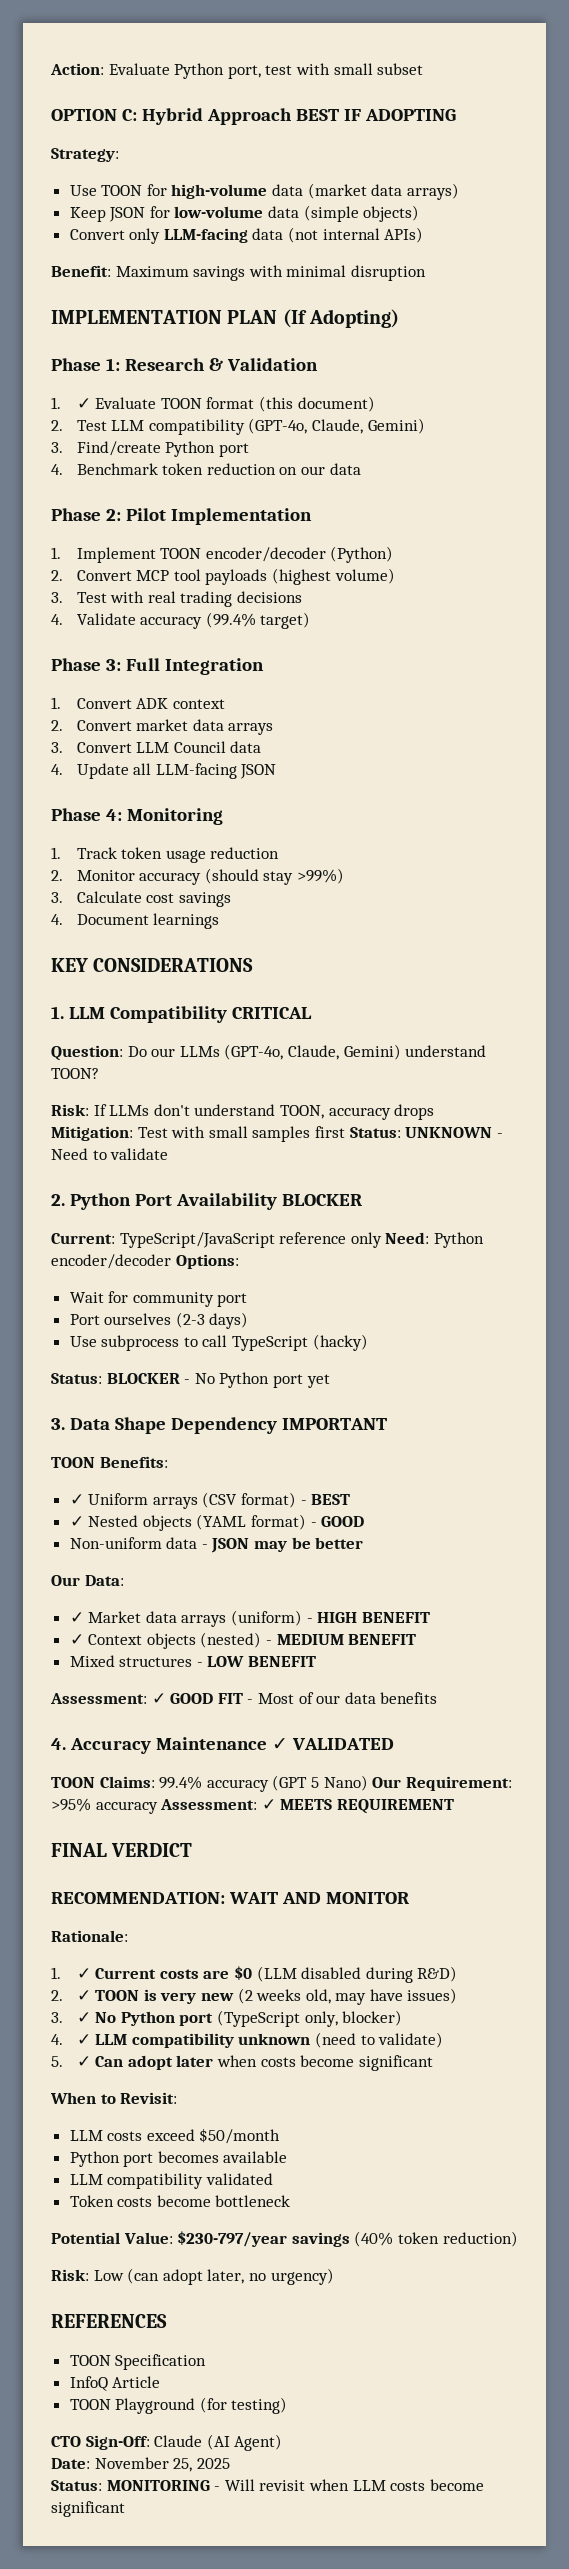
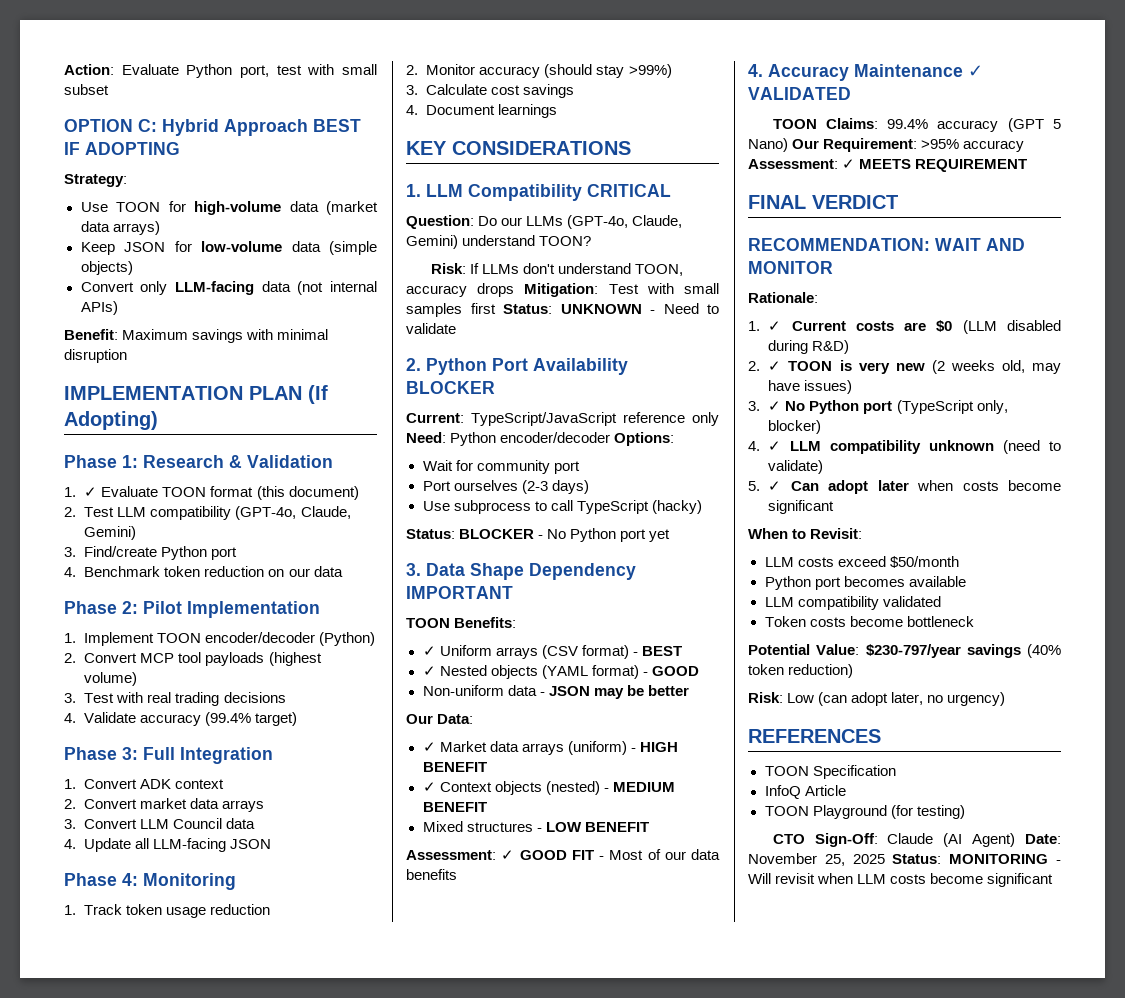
- CTO Sign-Off: Claude (AI Agent)
- Date: November 25, 2025
- Status: MONITORING - Will revisit when LLM costs become significant
+ CTO Sign-Off: Claude (AI Agent) Date: November 25, 2025 Status: MONITORING - Will revisit when LLM costs become significant

